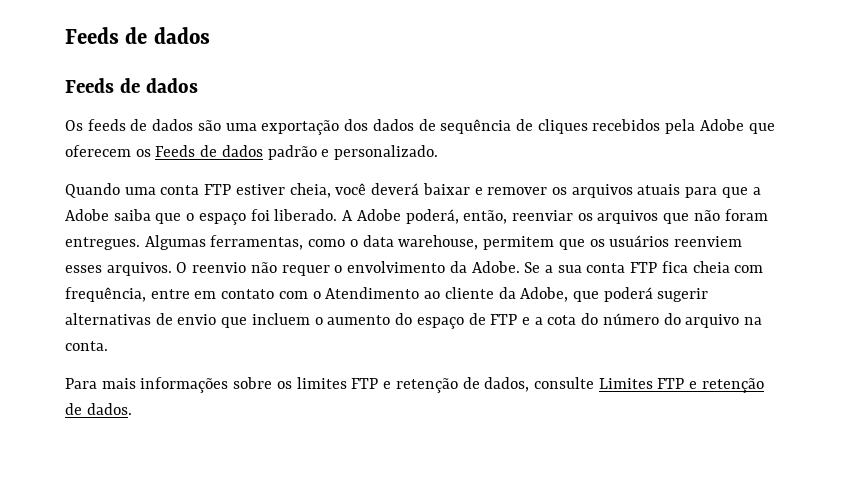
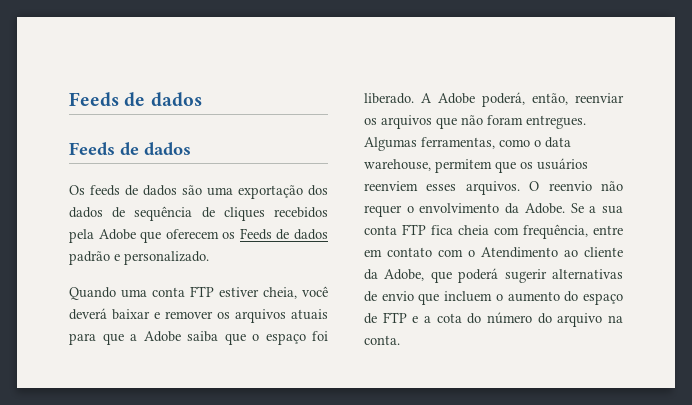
- Para mais informações sobre os limites FTP e retenção de dados, consulte Limites FTP e retenção de dados.

